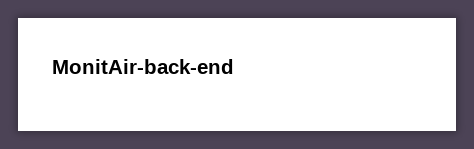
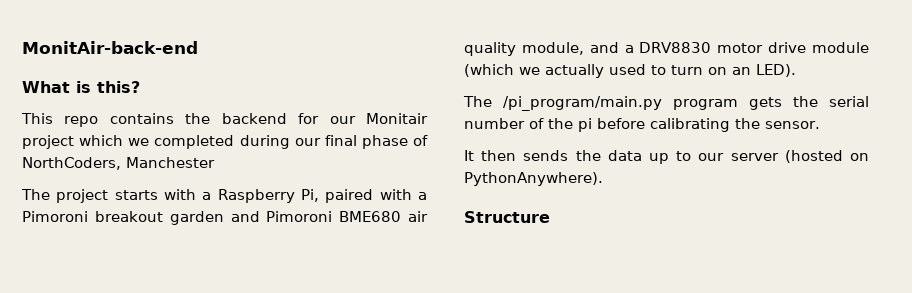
+ What is this?
+ This repo contains the backend for our Monitair project which we completed during our final phase of NorthCoders, Manchester
+ The project starts with a Raspberry Pi, paired with a Pimoroni breakout garden and Pimoroni BME680 air quality module, and a DRV8830 motor drive module (which we actually used to turn on an LED).
+ The /pi_program/main.py program gets the serial number of the pi before calibrating the sensor.
+ It then sends the data up to our server (hosted on PythonAnywhere).
+ Structure

